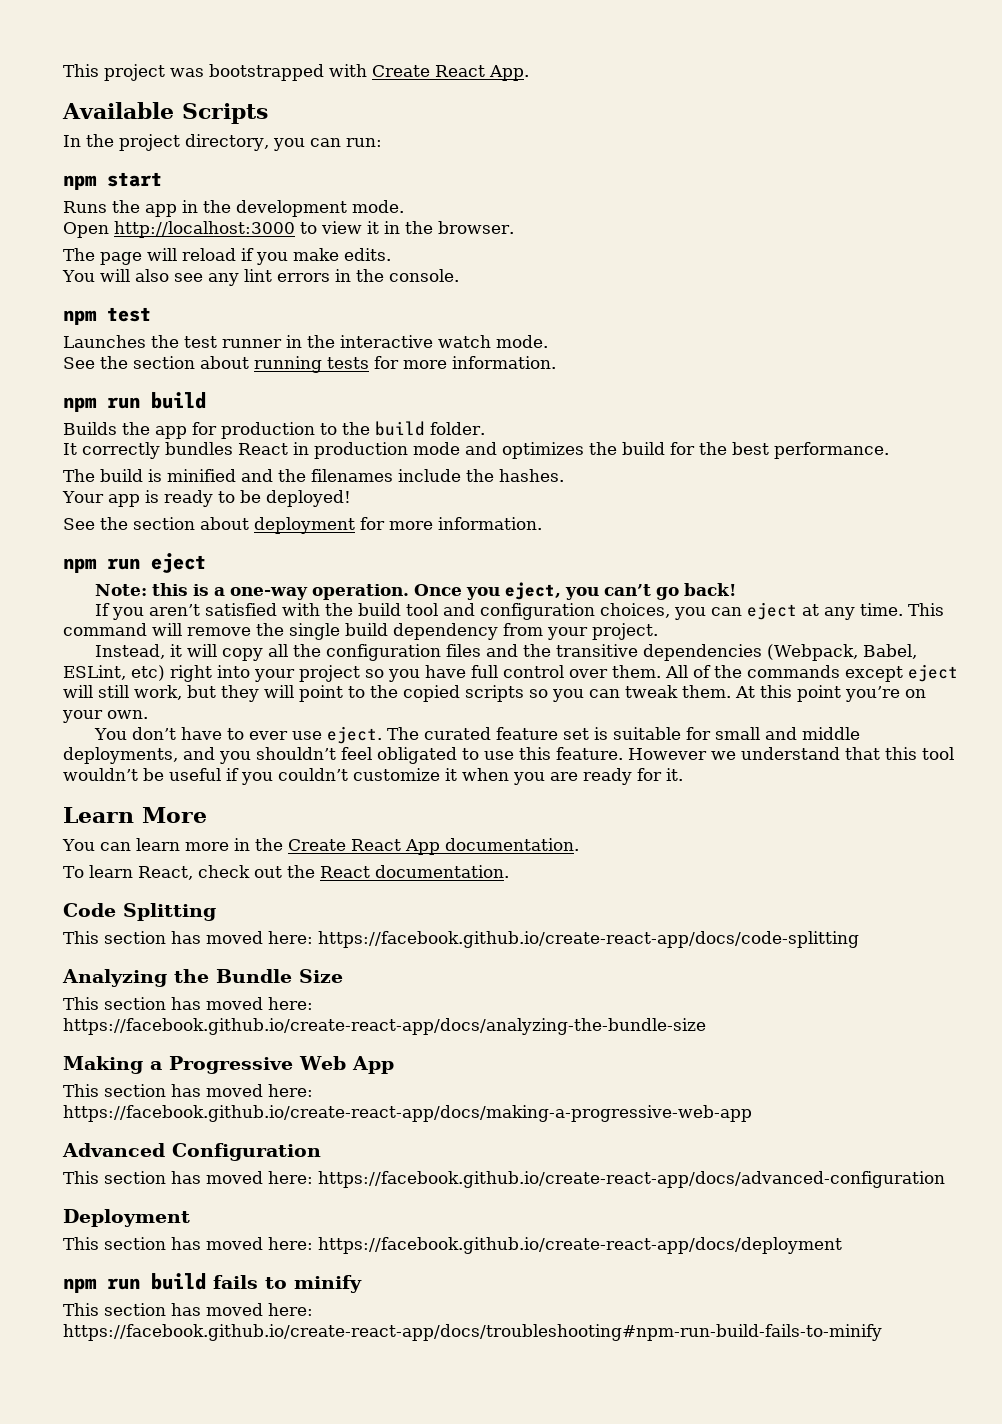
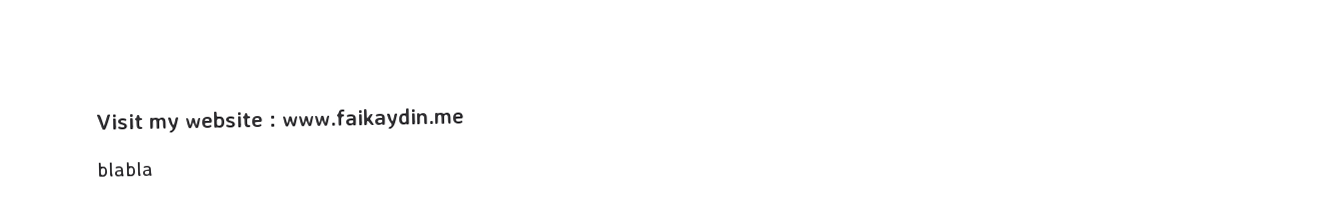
- This project was bootstrapped with Create React App.
- Available Scripts
- In the project directory, you can run:
- npm start
- Runs the app in the development mode.
- Open http://localhost:3000 to view it in the browser.
- The page will reload if you make edits.
- You will also see any lint errors in the console.
- npm test
- Launches the test runner in the interactive watch mode.
- See the section about running tests for more information.
- npm run build
- Builds the app for production to the build folder.
- It correctly bundles React in production mode and optimizes the build for the best performance.
- The build is minified and the filenames include the hashes.
- Your app is ready to be deployed!
- See the section about deployment for more information.
- npm run eject
- Note: this is a one-way operation. Once you eject, you can’t go back!
- If you aren’t satisfied with the build tool and configuration choices, you can eject at any time. This command will remove the single build dependency from your project.
- Instead, it will copy all the configuration files and the transitive dependencies (Webpack, Babel, ESLint, etc) right into your project so you have full control over them. All of the commands except eject will still work, but they will point to the copied scripts so you can tweak them. At this point you’re on your own.
- You don’t have to ever use eject. The curated feature set is suitable for small and middle deployments, and you shouldn’t feel obligated to use this feature. However we understand that this tool wouldn’t be useful if you couldn’t customize it when you are ready for it.
- Learn More
- You can learn more in the Create React App documentation.
- To learn React, check out the React documentation.
- Code Splitting
- This section has moved here: https://facebook.github.io/create-react-app/docs/code-splitting
- Analyzing the Bundle Size
- This section has moved here: https://facebook.github.io/create-react-app/docs/analyzing-the-bundle-size
- Making a Progressive Web App
- This section has moved here: https://facebook.github.io/create-react-app/docs/making-a-progressive-web-app
- Advanced Configuration
- This section has moved here: https://facebook.github.io/create-react-app/docs/advanced-configuration
- Deployment
- This section has moved here: https://facebook.github.io/create-react-app/docs/deployment
- npm run build fails to minify
- This section has moved here: https://facebook.github.io/create-react-app/docs/troubleshooting#npm-run-build-fails-to-minify
+ Visit my website : www.faikaydin.me
+ blabla

